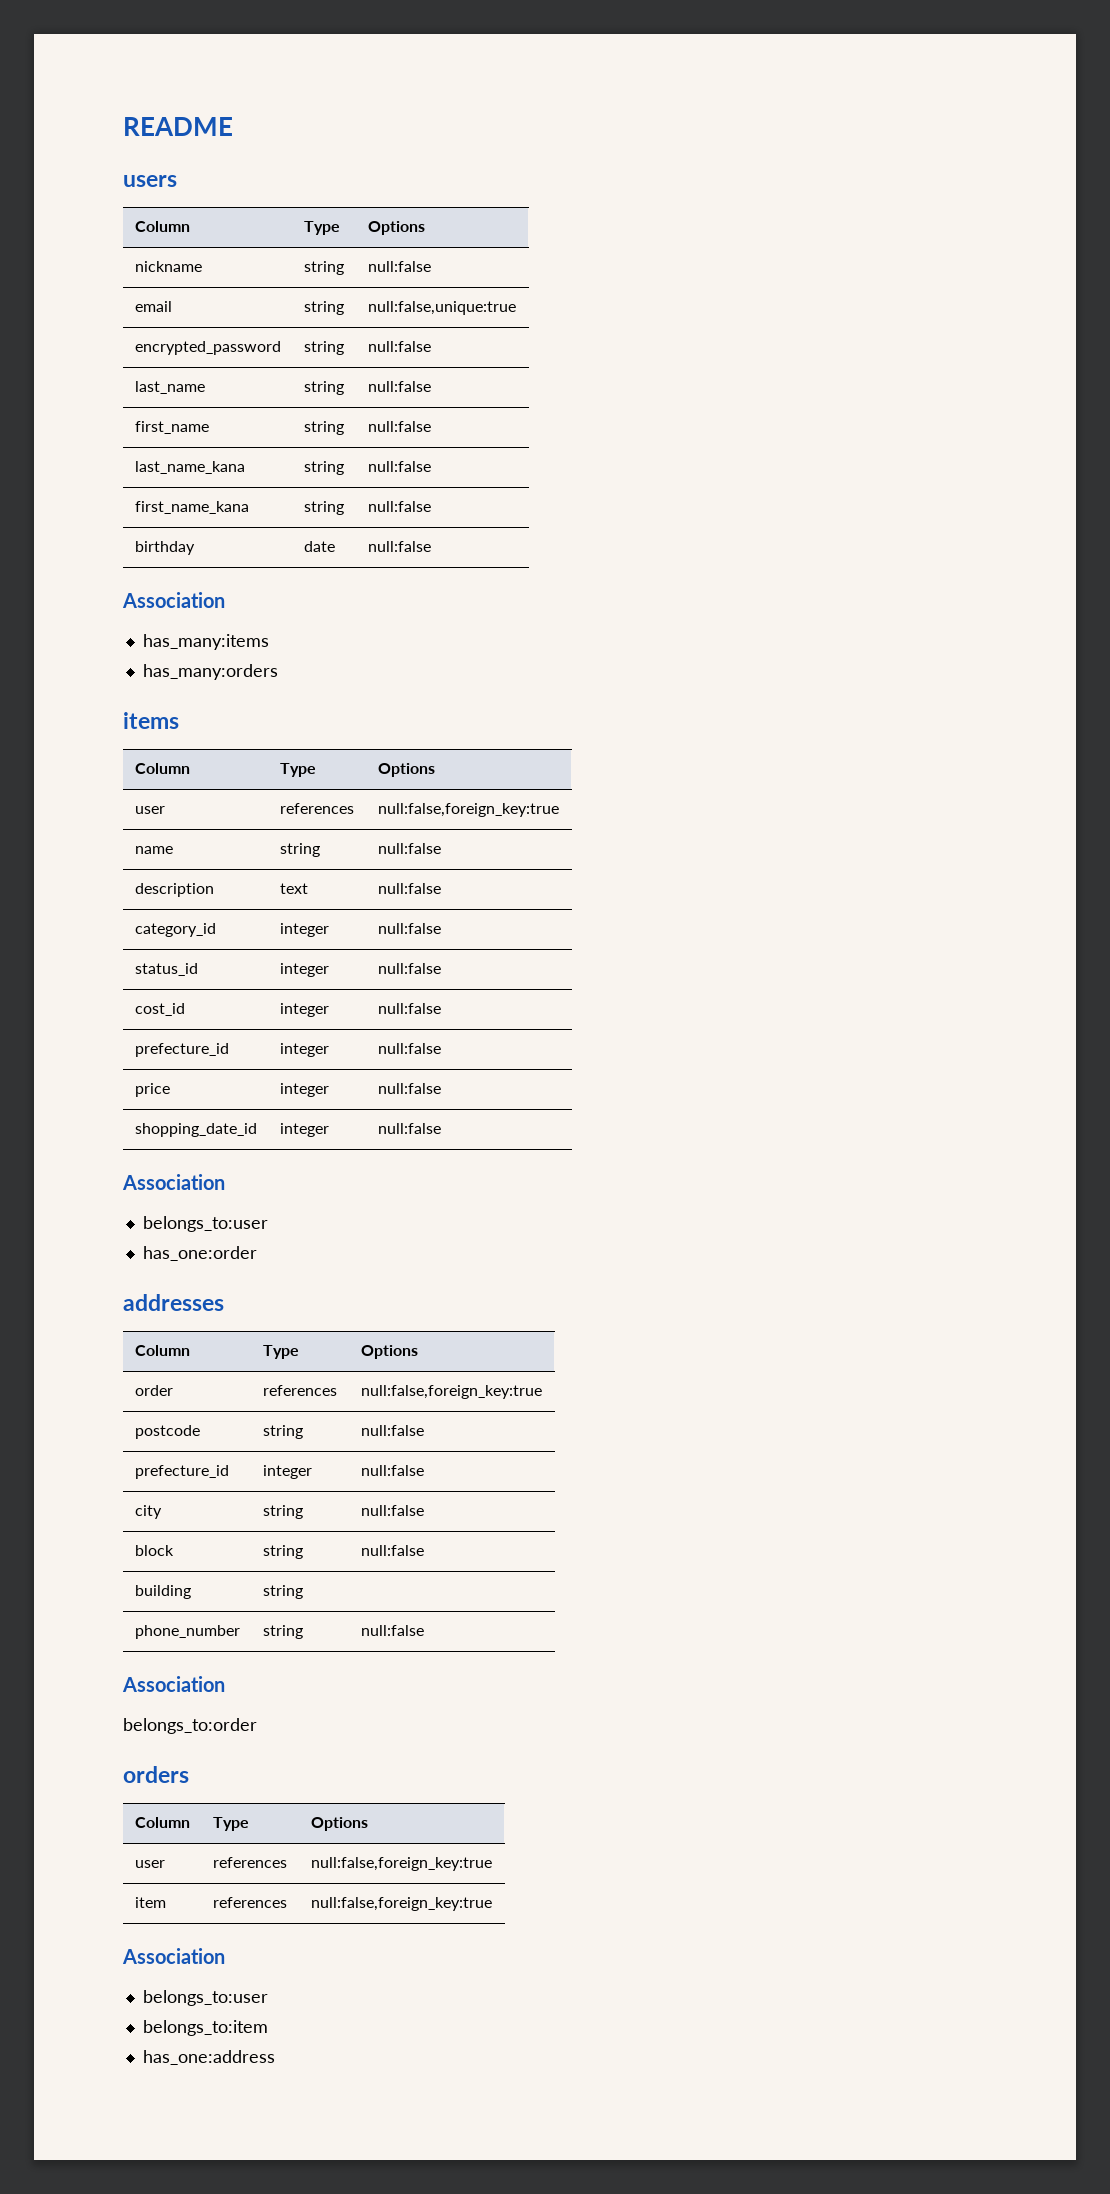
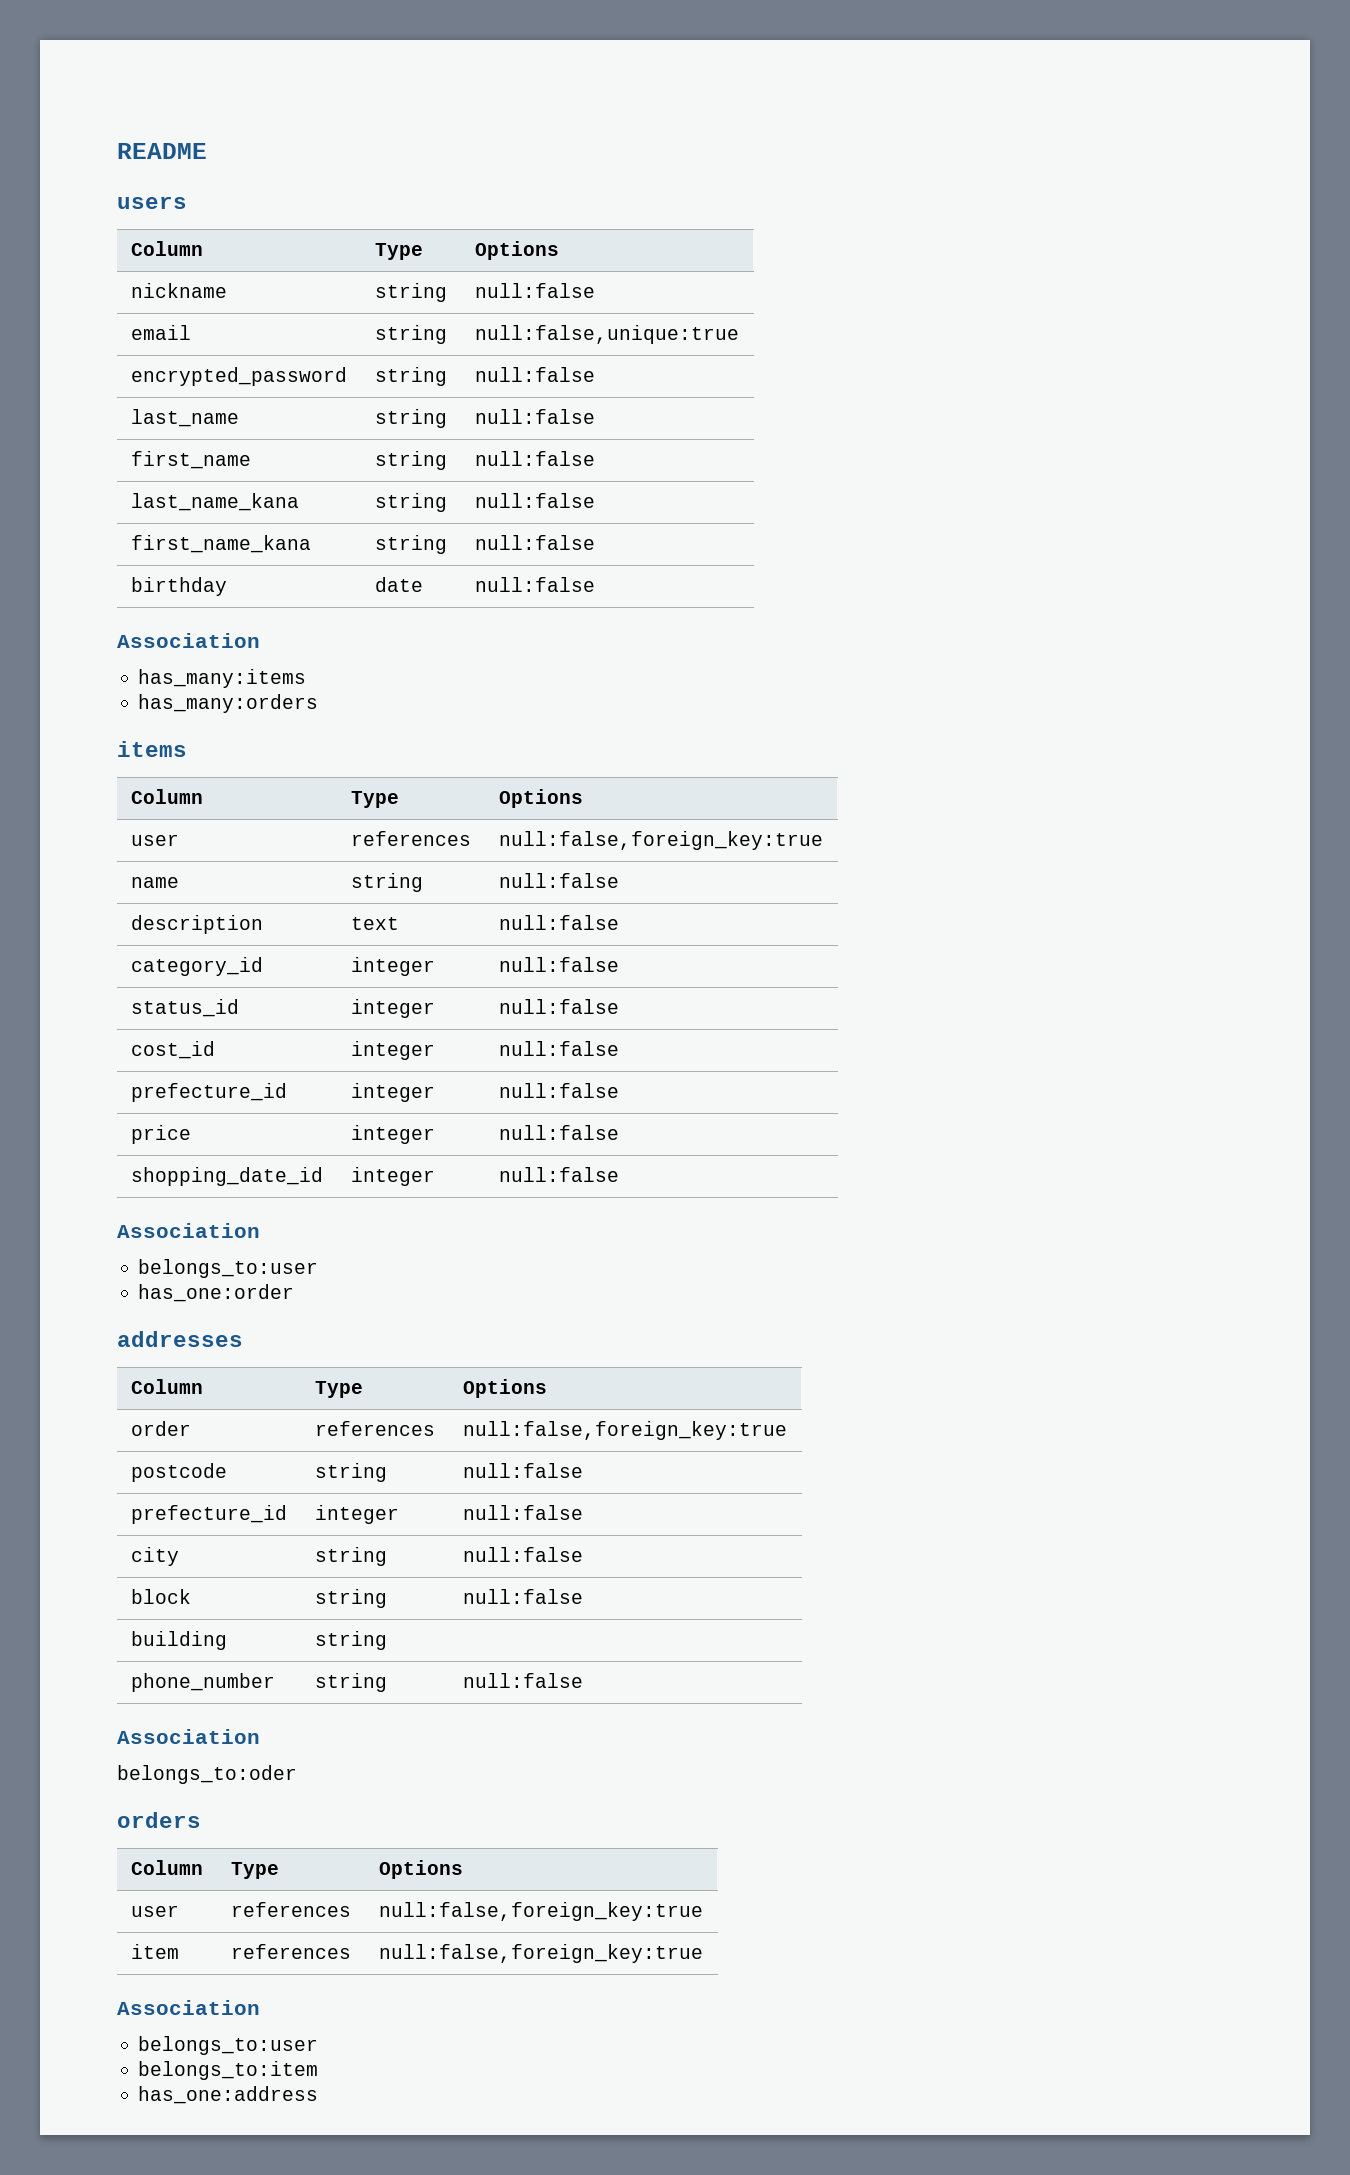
- belongs_to:order
+ belongs_to:oder

